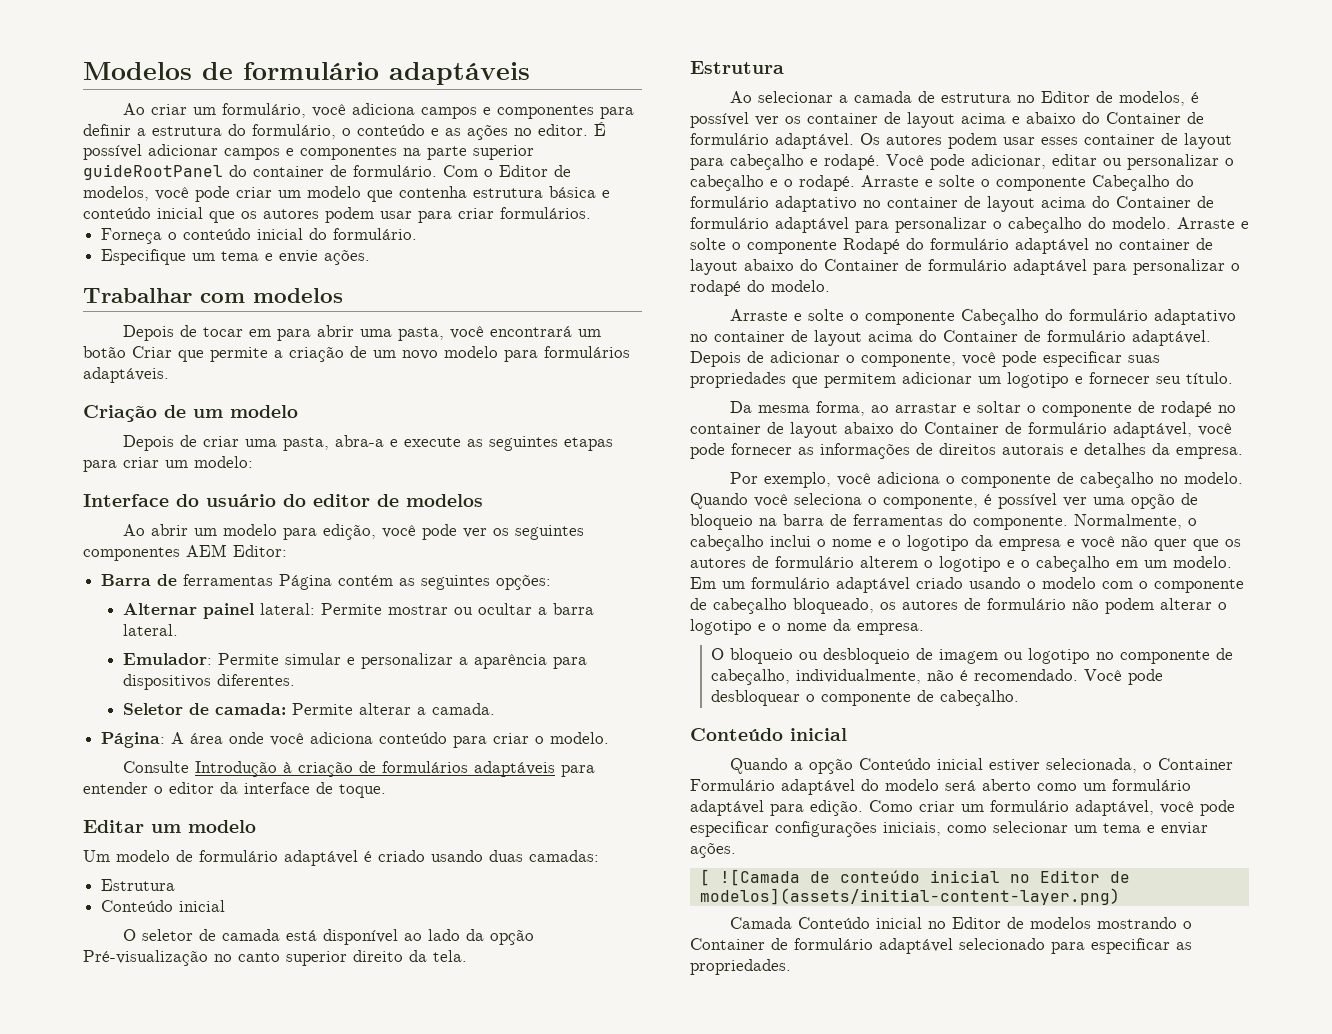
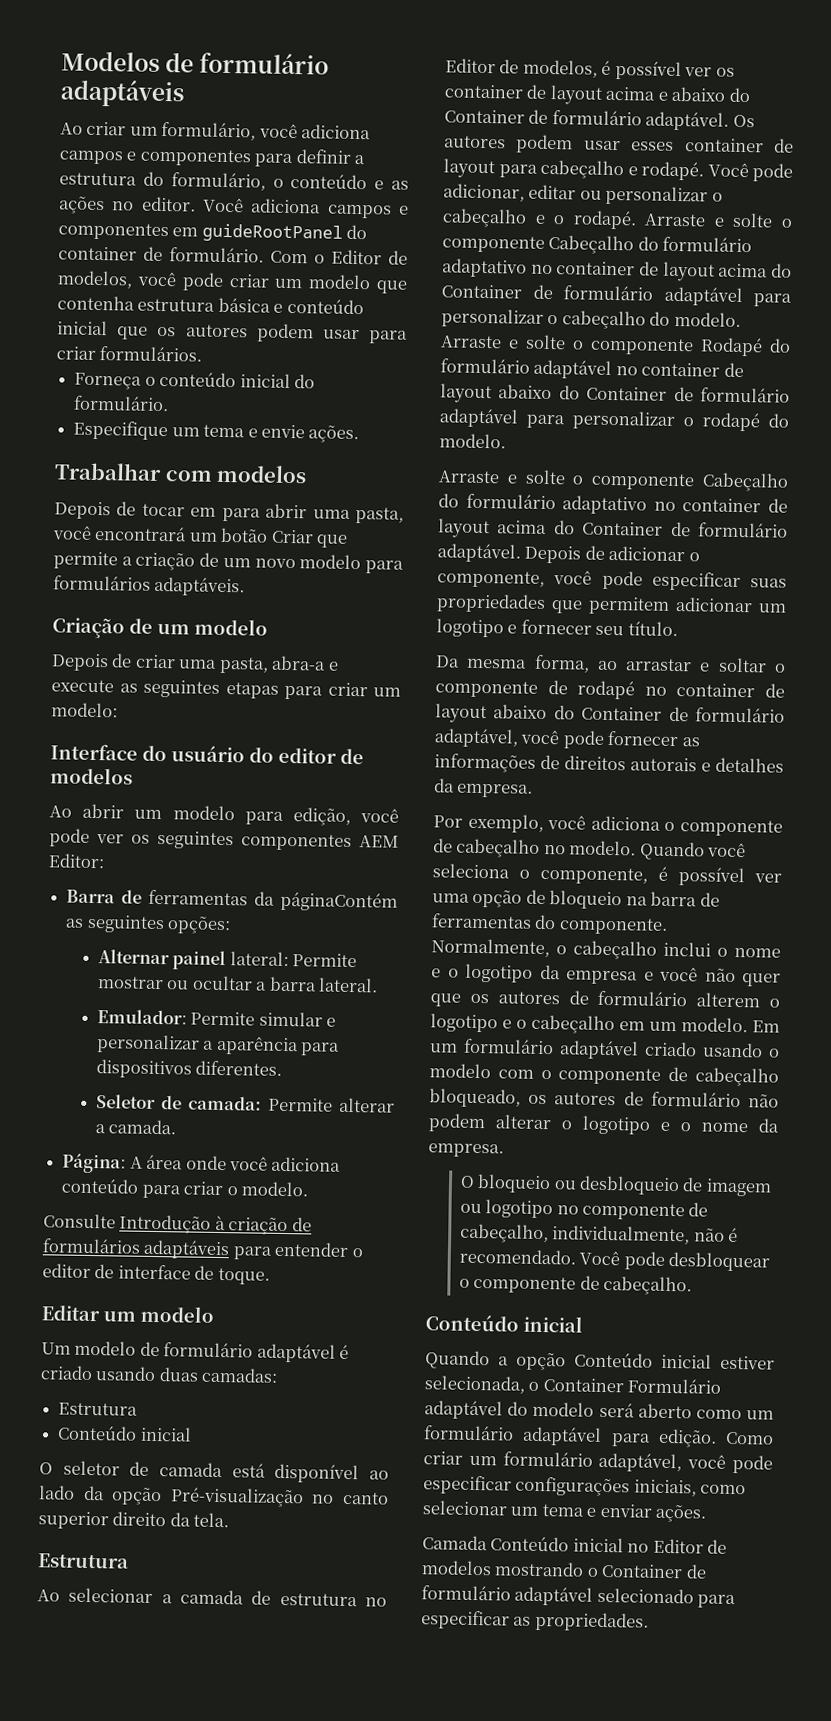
- É possível adicionar campos e componentes na parte superior guideRootPanel do container de formulário.
+ Você adiciona campos e componentes em guideRootPanel do container de formulário.
- Barra de ferramentas Página contém as seguintes opções:
+ Barra de ferramentas da páginaContém as seguintes opções:
- Consulte Introdução à criação de formulários adaptáveis para entender o editor da interface de toque.
+ Consulte Introdução à criação de formulários adaptáveis para entender o editor de interface de toque.
- [ ![Camada de conteúdo inicial no Editor de modelos](assets/initial-content-layer.png)

